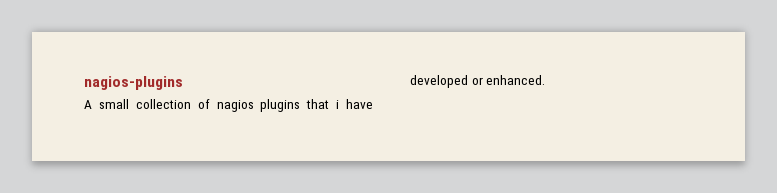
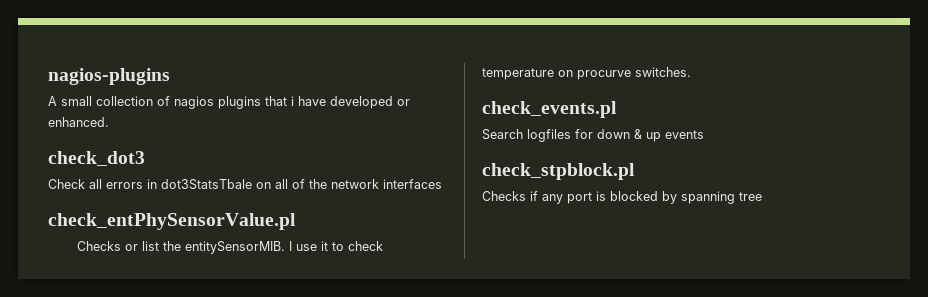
+ check_dot3
+ Check all errors in dot3StatsTbale on all of the network interfaces
+ check_entPhySensorValue.pl
+ Checks or list the entitySensorMIB. I use it to check temperature on procurve switches.
+ check_events.pl
+ Search logfiles for down & up events
+ check_stpblock.pl
+ Checks if any port is blocked by spanning tree

